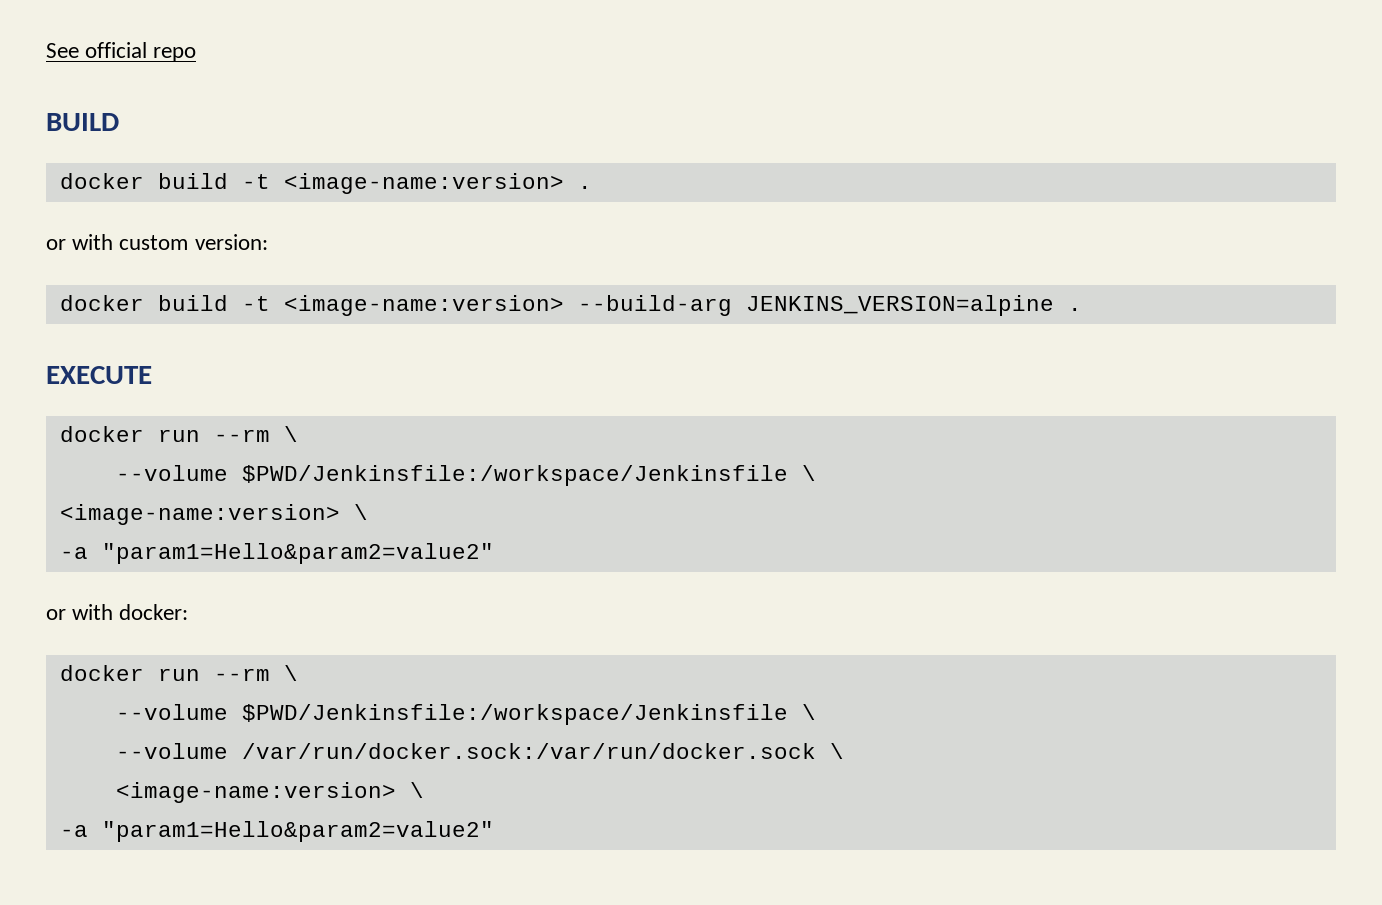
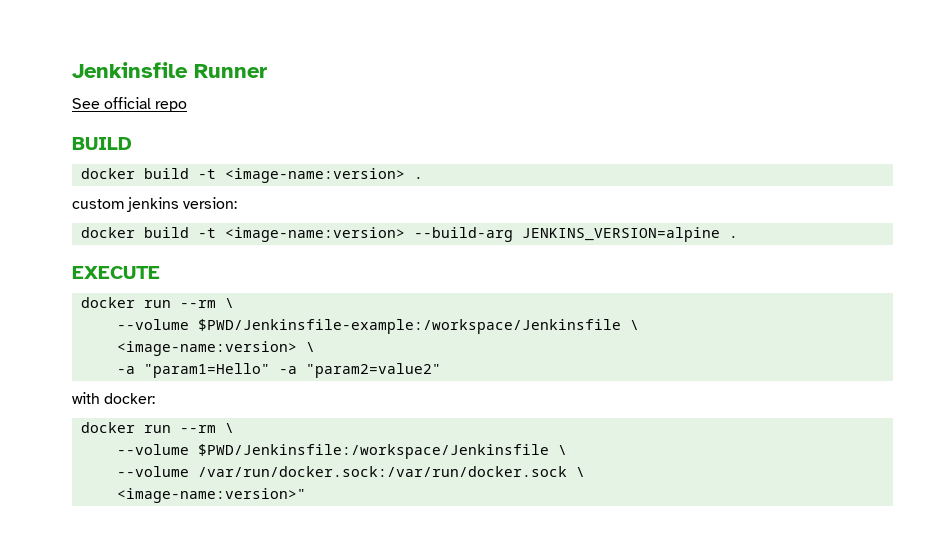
+ Jenkinsfile Runner
- or with custom version:
+ custom jenkins version:
  EXECUTE
  docker run --rm \
- --volume $PWD/Jenkinsfile:/workspace/Jenkinsfile \
+ --volume $PWD/Jenkinsfile-example:/workspace/Jenkinsfile \
  <image-name:version> \
- -a "param1=Hello&param2=value2"
- or with docker:
+ -a "param1=Hello" -a "param2=value2"
+ with docker:
  --volume /var/run/docker.sock:/var/run/docker.sock \
- <image-name:version> \
- -a "param1=Hello&param2=value2"
+ <image-name:version>"

